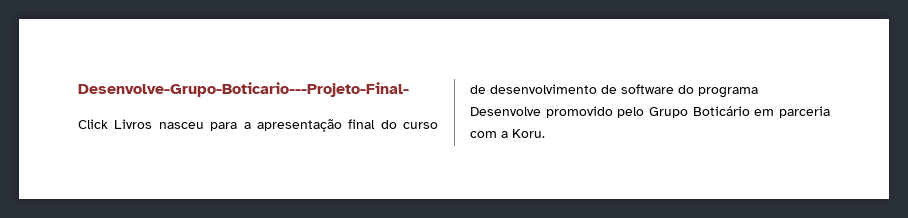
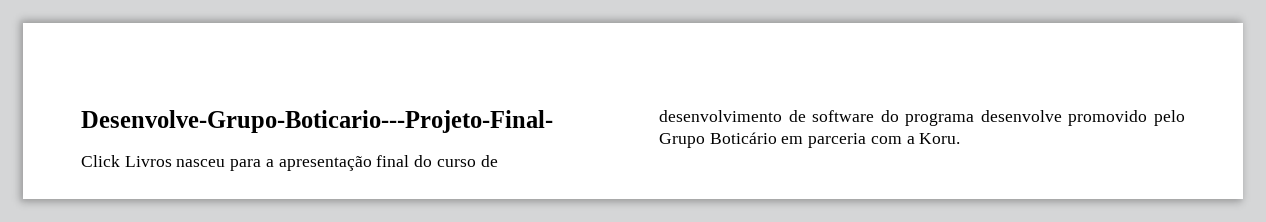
- Click Livros nasceu para a apresentação final do curso de desenvolvimento de software do programa Desenvolve promovido pelo Grupo Boticário em parceria com a Koru.
+ Click Livros nasceu para a apresentação final do curso de desenvolvimento de software do programa desenvolve promovido pelo Grupo Boticário em parceria com a Koru.

